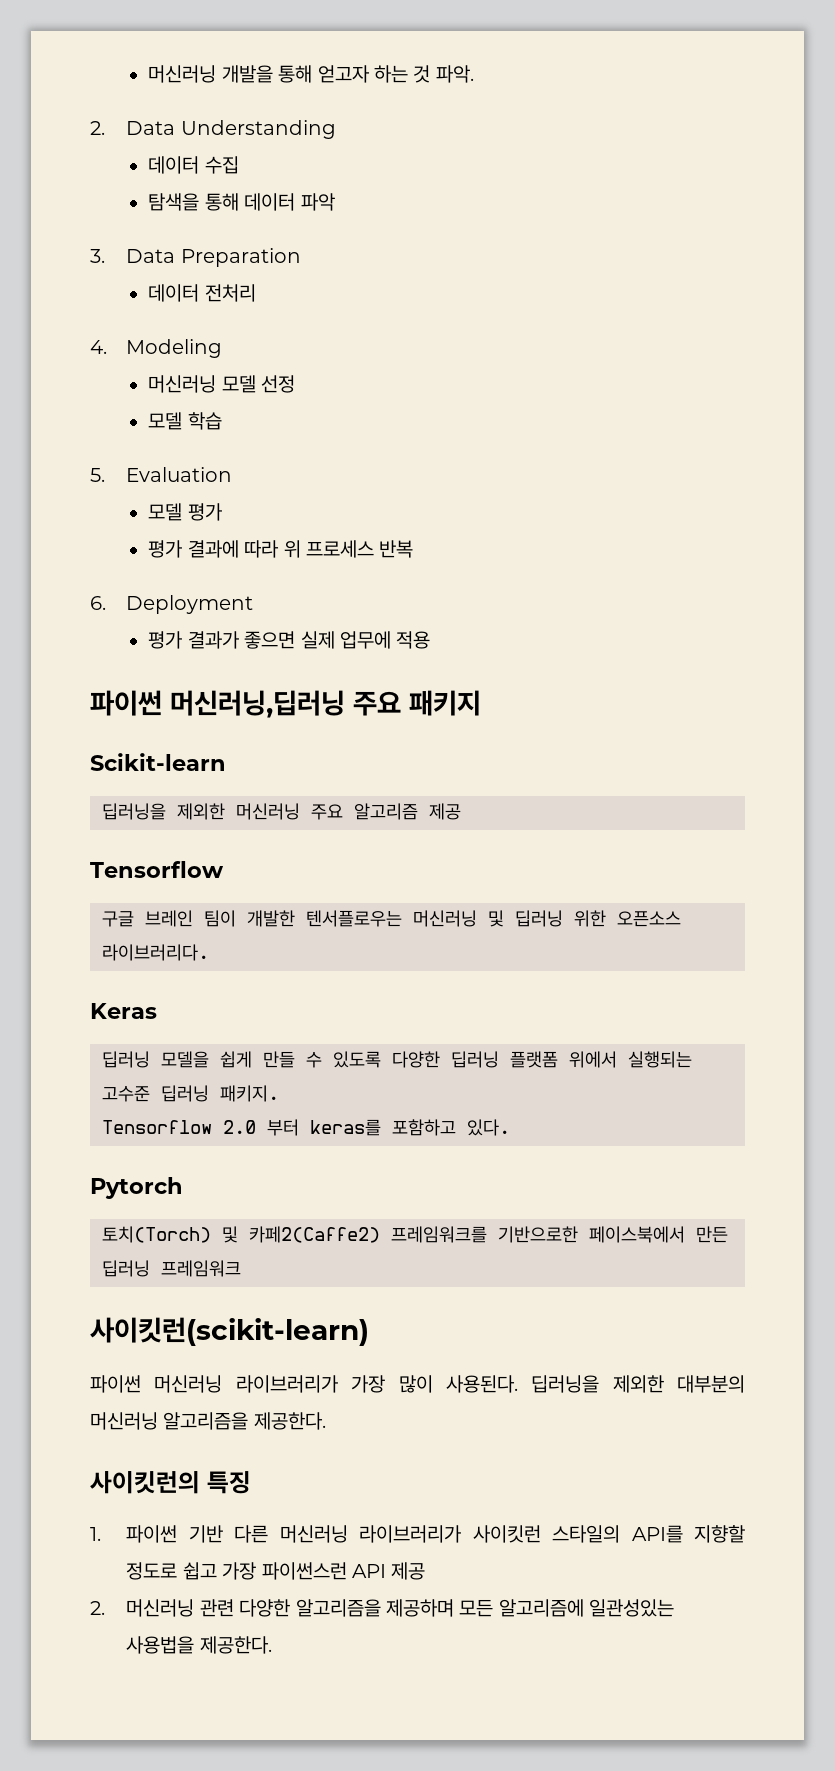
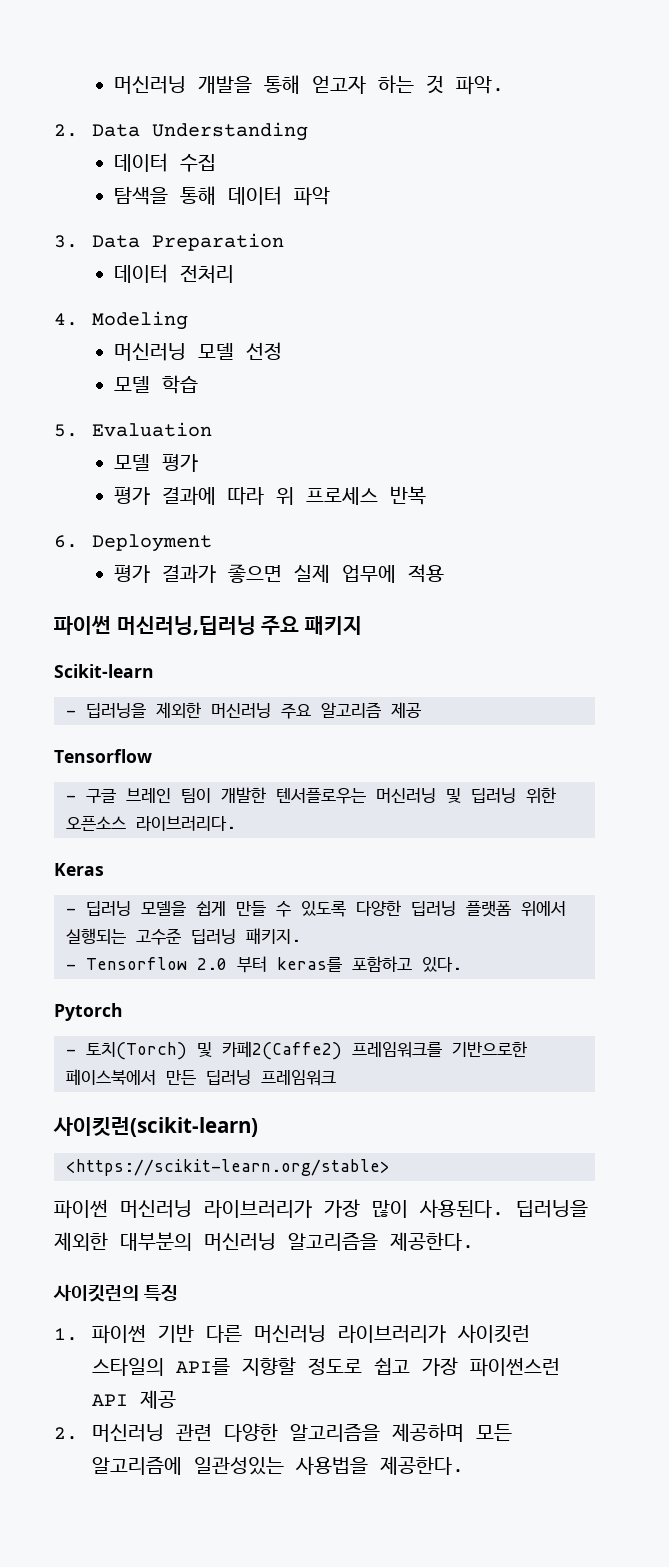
- 딥러닝을 제외한 머신러닝 주요 알고리즘 제공
+ - 딥러닝을 제외한 머신러닝 주요 알고리즘 제공
- 구글 브레인 팀이 개발한 텐서플로우는 머신러닝 및 딥러닝 위한 오픈소스 라이브러리다.
+ - 구글 브레인 팀이 개발한 텐서플로우는 머신러닝 및 딥러닝 위한 오픈소스 라이브러리다.
- 딥러닝 모델을 쉽게 만들 수 있도록 다양한 딥러닝 플랫폼 위에서 실행되는 고수준 딥러닝 패키지.
+ - 딥러닝 모델을 쉽게 만들 수 있도록 다양한 딥러닝 플랫폼 위에서 실행되는 고수준 딥러닝 패키지.
- Tensorflow 2.0 부터 keras를 포함하고 있다.
+ - Tensorflow 2.0 부터 keras를 포함하고 있다.
- 토치(Torch) 및 카페2(Caffe2) 프레임워크를 기반으로한 페이스북에서 만든 딥러닝 프레임워크
+ - 토치(Torch) 및 카페2(Caffe2) 프레임워크를 기반으로한 페이스북에서 만든 딥러닝 프레임워크
+ <https://scikit-learn.org/stable>

